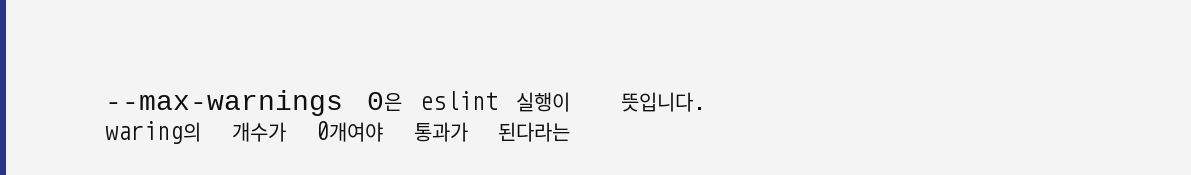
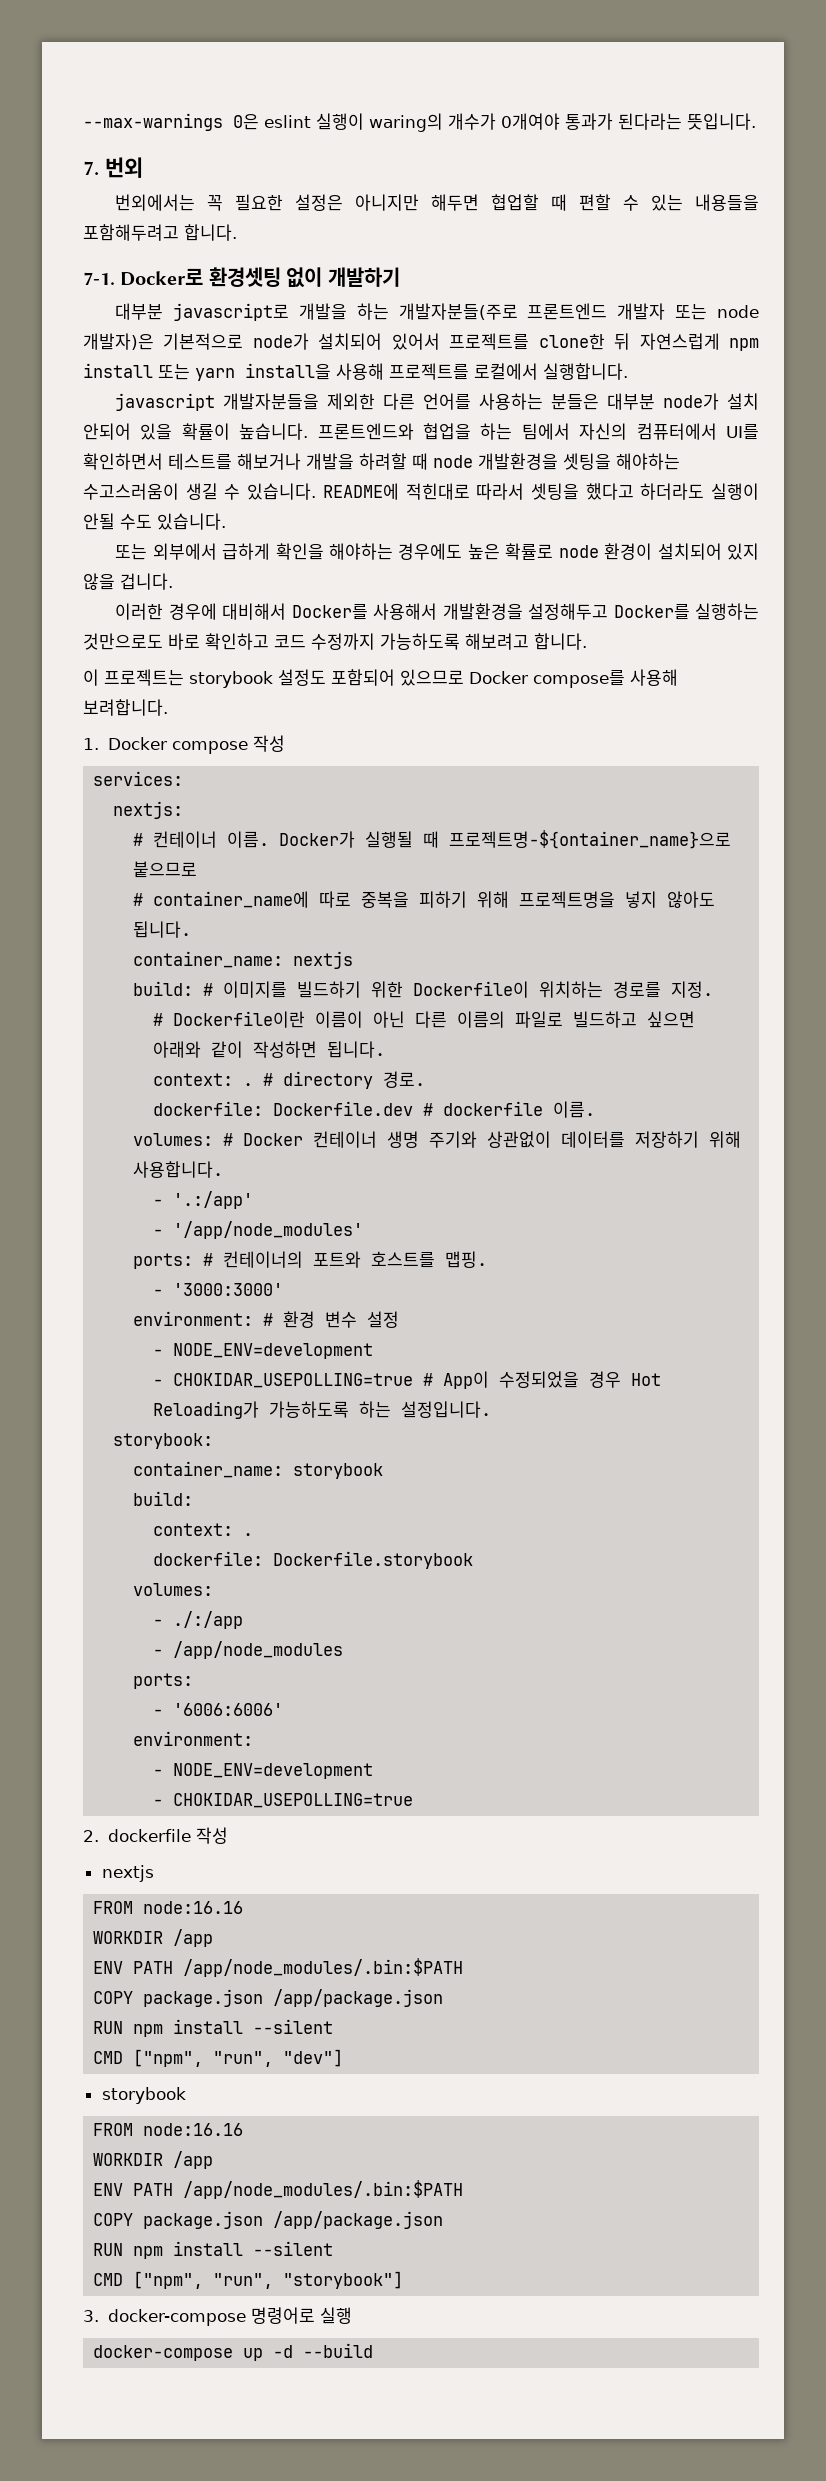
+ 7. 번외
+ 번외에서는 꼭 필요한 설정은 아니지만 해두면 협업할 때 편할 수 있는 내용들을 포함해두려고 합니다.
+ 7-1. Docker로 환경셋팅 없이 개발하기
+ 대부분 javascript로 개발을 하는 개발자분들(주로 프론트엔드 개발자 또는 node 개발자)은 기본적으로 node가 설치되어 있어서 프로젝트를 clone한 뒤 자연스럽게 npm install 또는 yarn install을 사용해 프로젝트를 로컬에서 실행합니다.
+ javascript 개발자분들을 제외한 다른 언어를 사용하는 분들은 대부분 node가 설치 안되어 있을 확률이 높습니다. 프론트엔드와 협업을 하는 팀에서 자신의 컴퓨터에서 UI를 확인하면서 테스트를 해보거나 개발을 하려할 때 node 개발환경을 셋팅을 해야하는 수고스러움이 생길 수 있습니다. README에 적힌대로 따라서 셋팅을 했다고 하더라도 실행이 안될 수도 있습니다.
+ 또는 외부에서 급하게 확인을 해야하는 경우에도 높은 확률로 node 환경이 설치되어 있지 않을 겁니다.
+ 이러한 경우에 대비해서 Docker를 사용해서 개발환경을 설정해두고 Docker를 실행하는 것만으로도 바로 확인하고 코드 수정까지 가능하도록 해보려고 합니다.
+ 이 프로젝트는 storybook 설정도 포함되어 있으므로 Docker compose를 사용해 보려합니다.
+ 1. Docker compose 작성
+ services:
+ nextjs:
+ # 컨테이너 이름. Docker가 실행될 때 프로젝트명-${ontainer_name}으로 붙으므로
+ # container_name에 따로 중복을 피하기 위해 프로젝트명을 넣지 않아도 됩니다.
+ container_name: nextjs
+ build: # 이미지를 빌드하기 위한 Dockerfile이 위치하는 경로를 지정.
+ # Dockerfile이란 이름이 아닌 다른 이름의 파일로 빌드하고 싶으면 아래와 같이 작성하면 됩니다.
+ context: . # directory 경로.
+ dockerfile: Dockerfile.dev # dockerfile 이름.
+ volumes: # Docker 컨테이너 생명 주기와 상관없이 데이터를 저장하기 위해 사용합니다.
+ - '.:/app'
+ - '/app/node_modules'
+ ports: # 컨테이너의 포트와 호스트를 맵핑.
+ - '3000:3000'
+ environment: # 환경 변수 설정
+ - NODE_ENV=development
+ - CHOKIDAR_USEPOLLING=true # App이 수정되었을 경우 Hot Reloading가 가능하도록 하는 설정입니다.
+ storybook:
+ container_name: storybook
+ build:
+ context: .
+ dockerfile: Dockerfile.storybook
+ volumes:
+ - ./:/app
+ - /app/node_modules
+ ports:
+ - '6006:6006'
+ environment:
+ - NODE_ENV=development
+ - CHOKIDAR_USEPOLLING=true
+ 2. dockerfile 작성
+ nextjs
+ FROM node:16.16
+ WORKDIR /app
+ ENV PATH /app/node_modules/.bin:$PATH
+ COPY package.json /app/package.json
+ RUN npm install --silent
+ CMD ["npm", "run", "dev"]
+ storybook
+ FROM node:16.16
+ WORKDIR /app
+ ENV PATH /app/node_modules/.bin:$PATH
+ COPY package.json /app/package.json
+ RUN npm install --silent
+ CMD ["npm", "run", "storybook"]
+ 3. docker-compose 명령어로 실행
+ docker-compose up -d --build

